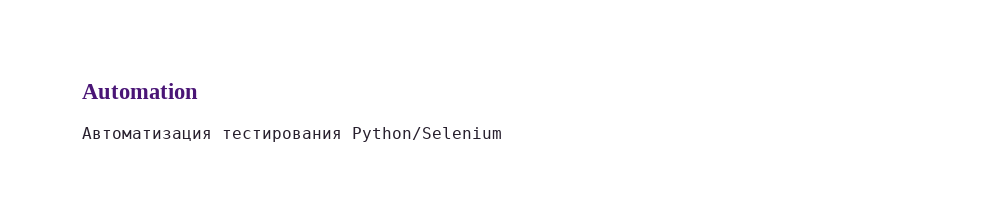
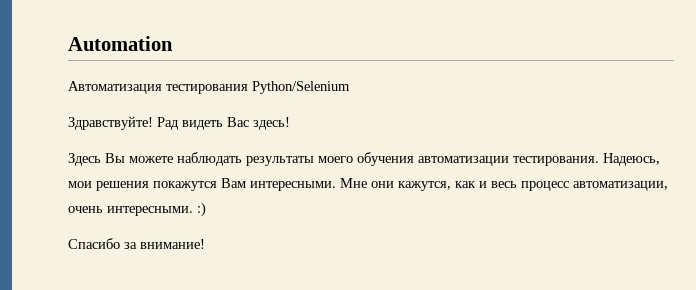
+ Здравствуйте! Рад видеть Вас здесь!
+ Здесь Вы можете наблюдать результаты моего обучения автоматизации тестирования. Надеюсь, мои решения покажутся Вам интересными. Мне они кажутся, как и весь процесс автоматизации, очень интересными. :)
+ Спасибо за внимание!

